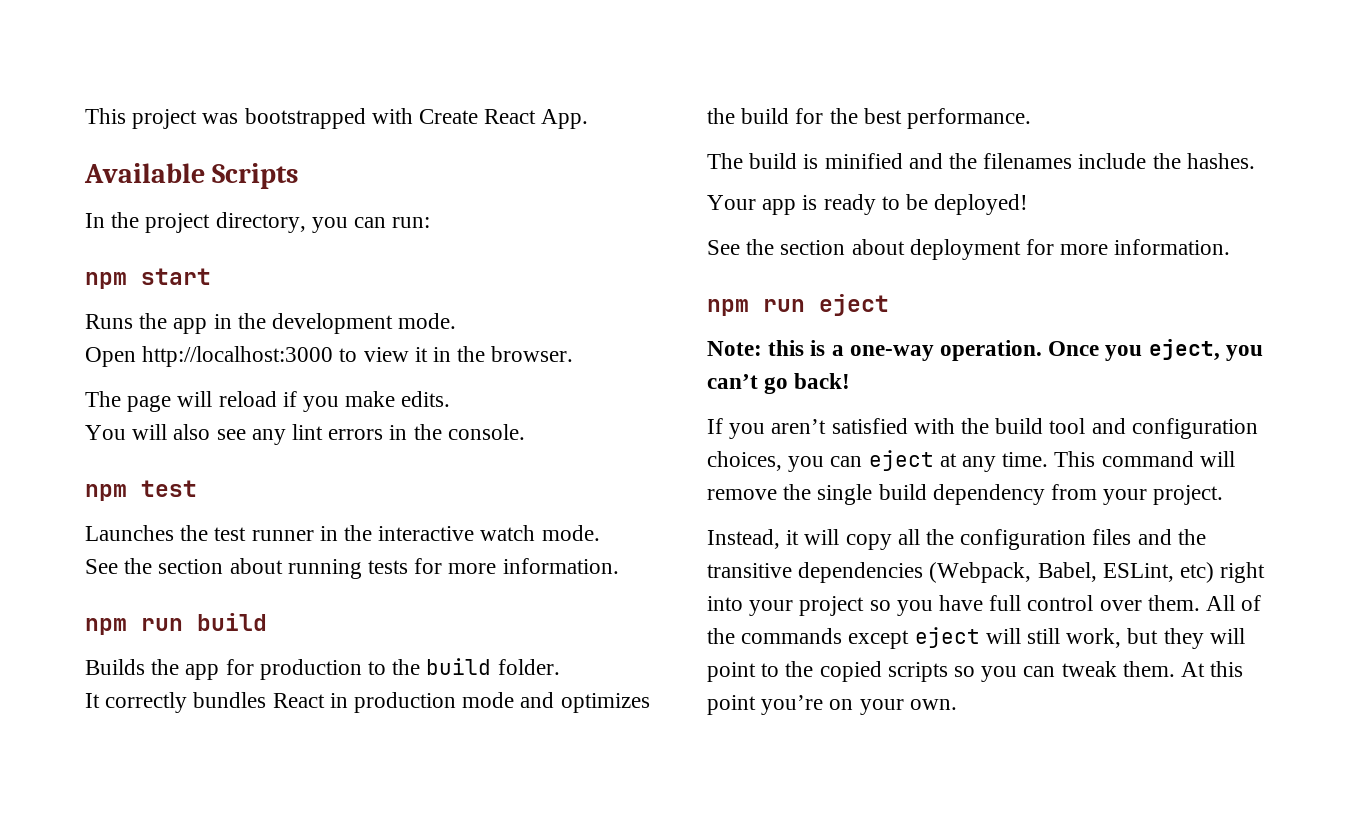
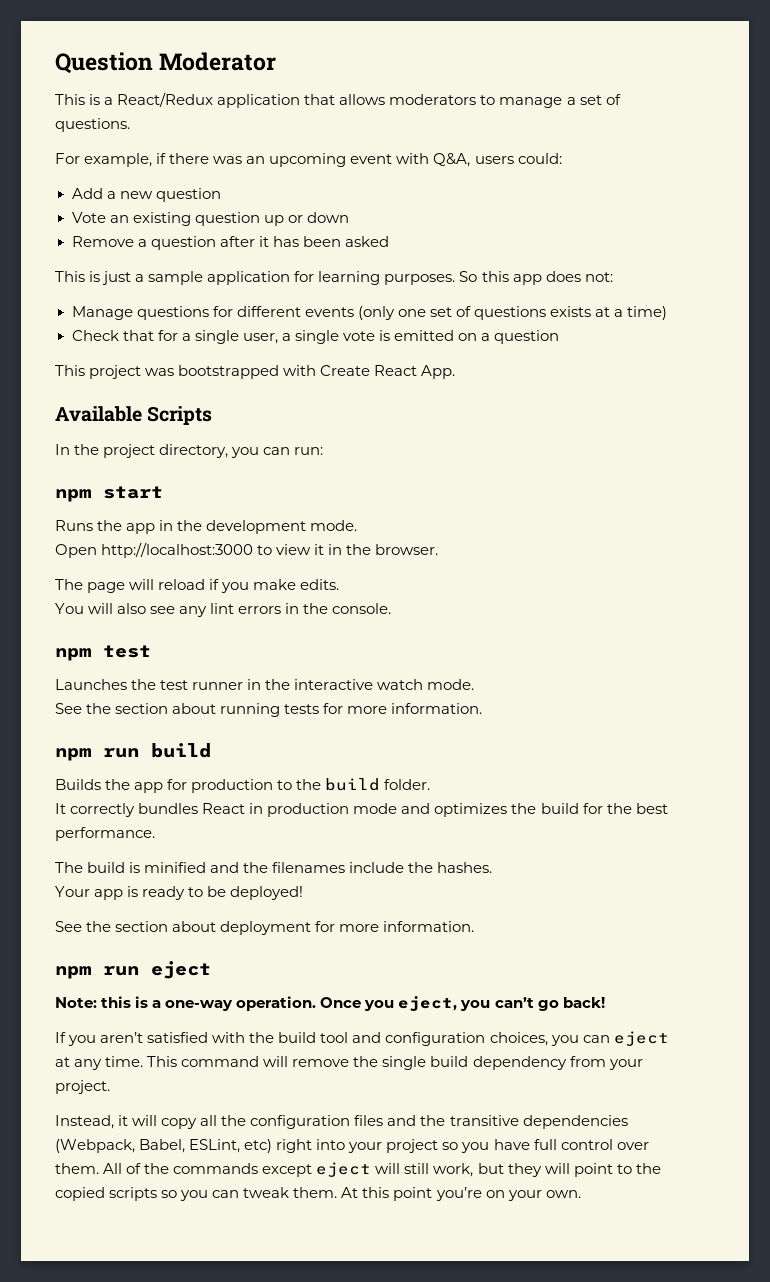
+ Question Moderator
+ This is a React/Redux application that allows moderators to manage a set of questions.
+ For example, if there was an upcoming event with Q&A, users could:
+ Add a new question
+ Vote an existing question up or down
+ Remove a question after it has been asked
+ This is just a sample application for learning purposes. So this app does not:
+ Manage questions for different events (only one set of questions exists at a time)
+ Check that for a single user, a single vote is emitted on a question

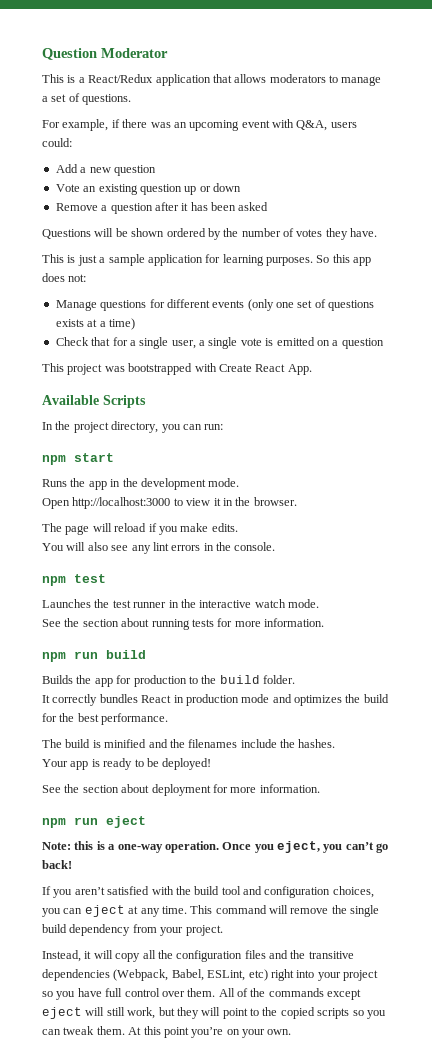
+ Questions will be shown ordered by the number of votes they have.

